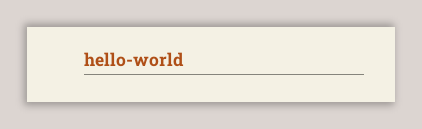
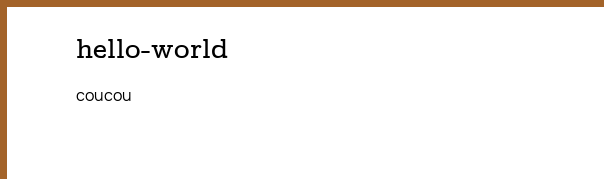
+ coucou

